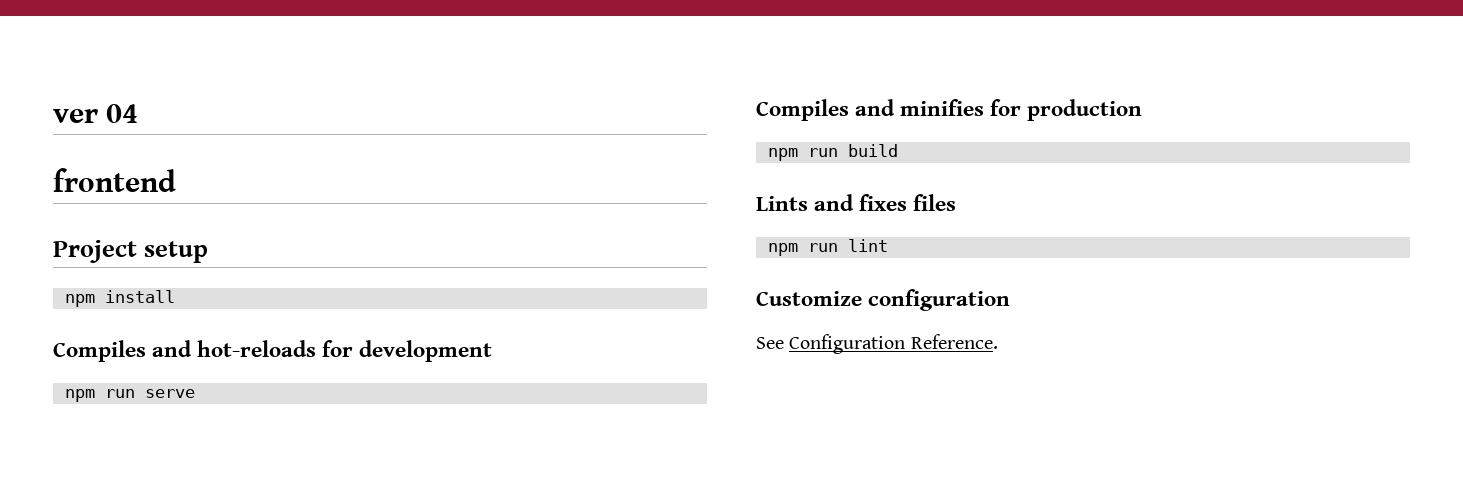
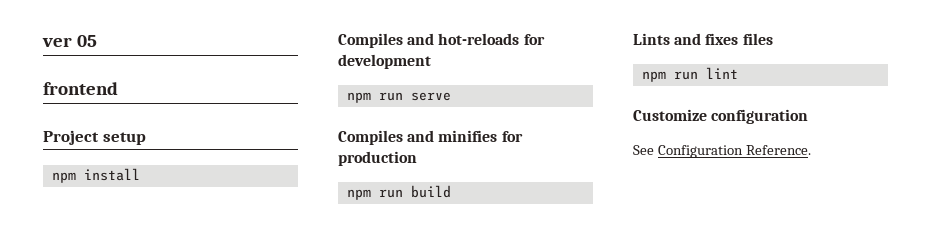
- ver 04
+ ver 05

